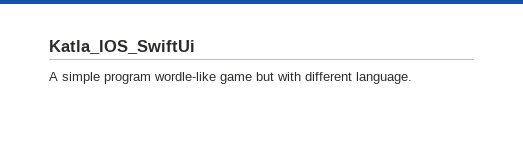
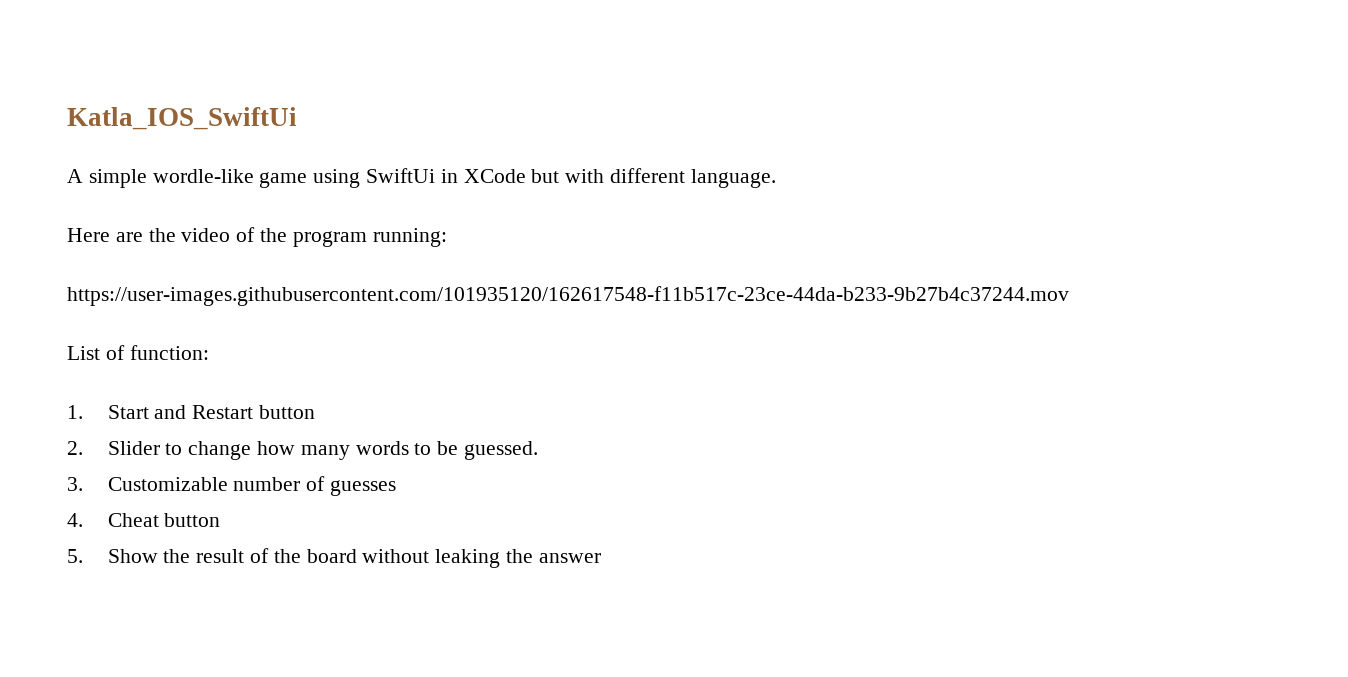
- A simple program wordle-like game but with different language.
+ A simple wordle-like game using SwiftUi in XCode but with different language.
+ Here are the video of the program running:
+ https://user-images.githubusercontent.com/101935120/162617548-f11b517c-23ce-44da-b233-9b27b4c37244.mov
+ List of function:
+ 1. Start and Restart button
+ 2. Slider to change how many words to be guessed.
+ 3. Customizable number of guesses
+ 4. Cheat button
+ 5. Show the result of the board without leaking the answer

